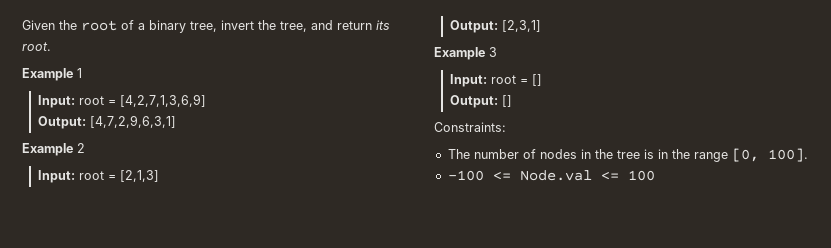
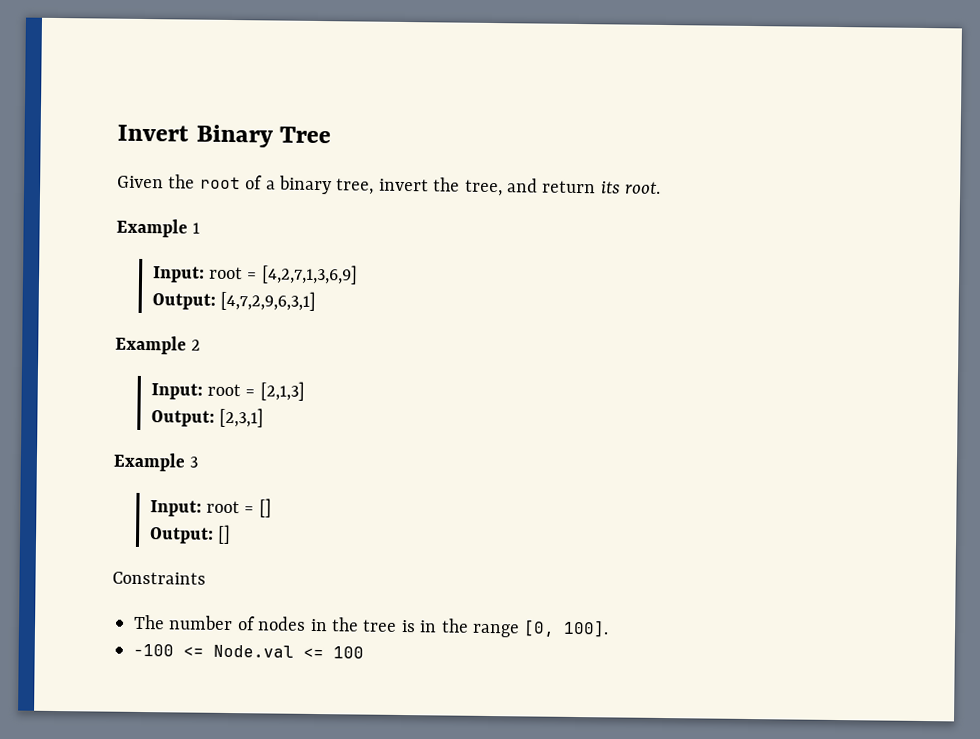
+ Invert Binary Tree
- Constraints:
+ Constraints

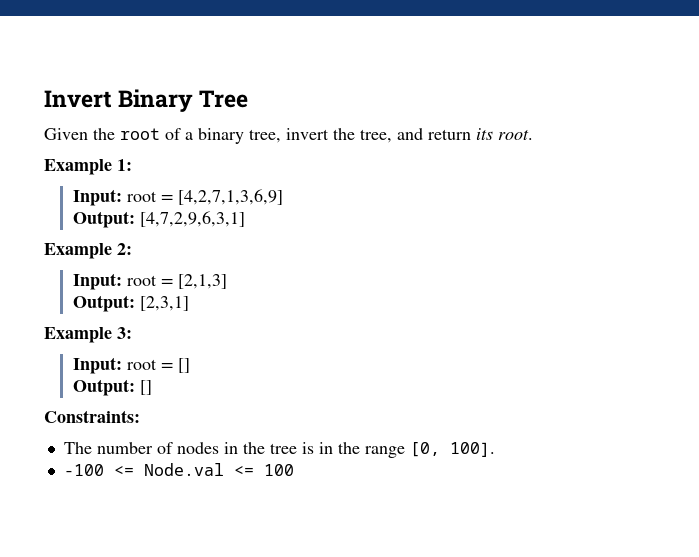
- Example 1
+ Example 1:
- Example 2
+ Example 2:
- Example 3
+ Example 3:
- Constraints
+ Constraints:

